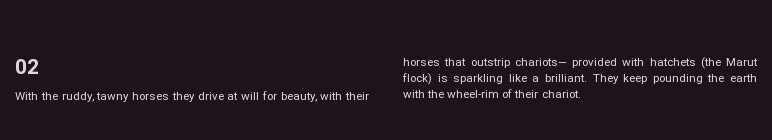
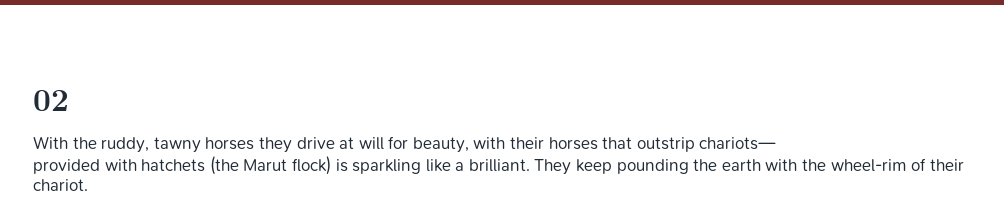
- With the ruddy, tawny horses they drive at will for beauty, with their horses that outstrip chariots— provided with hatchets (the Marut flock) is sparkling like a brilliant.
+ With the ruddy, tawny horses they drive at will for beauty, with their horses that outstrip chariots—
+ provided with hatchets (the Marut flock) is sparkling like a brilliant.

